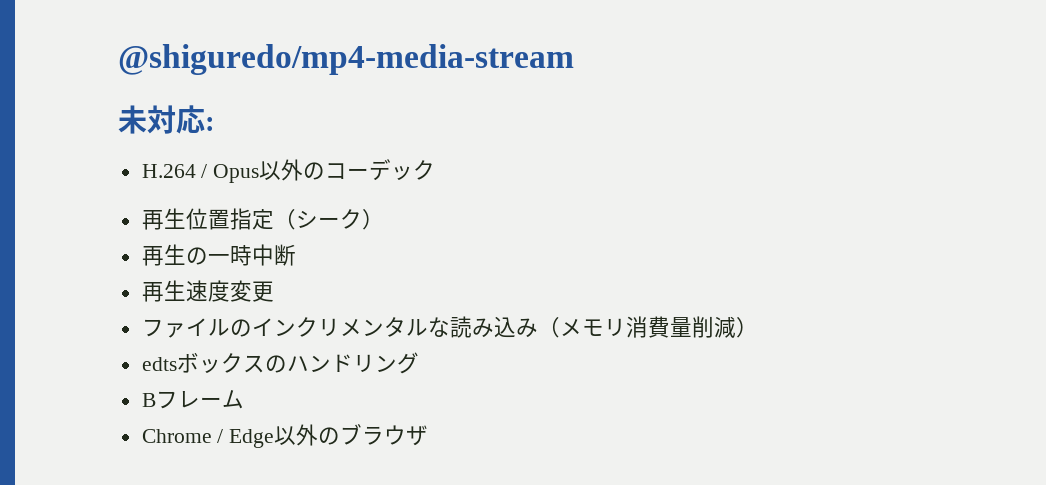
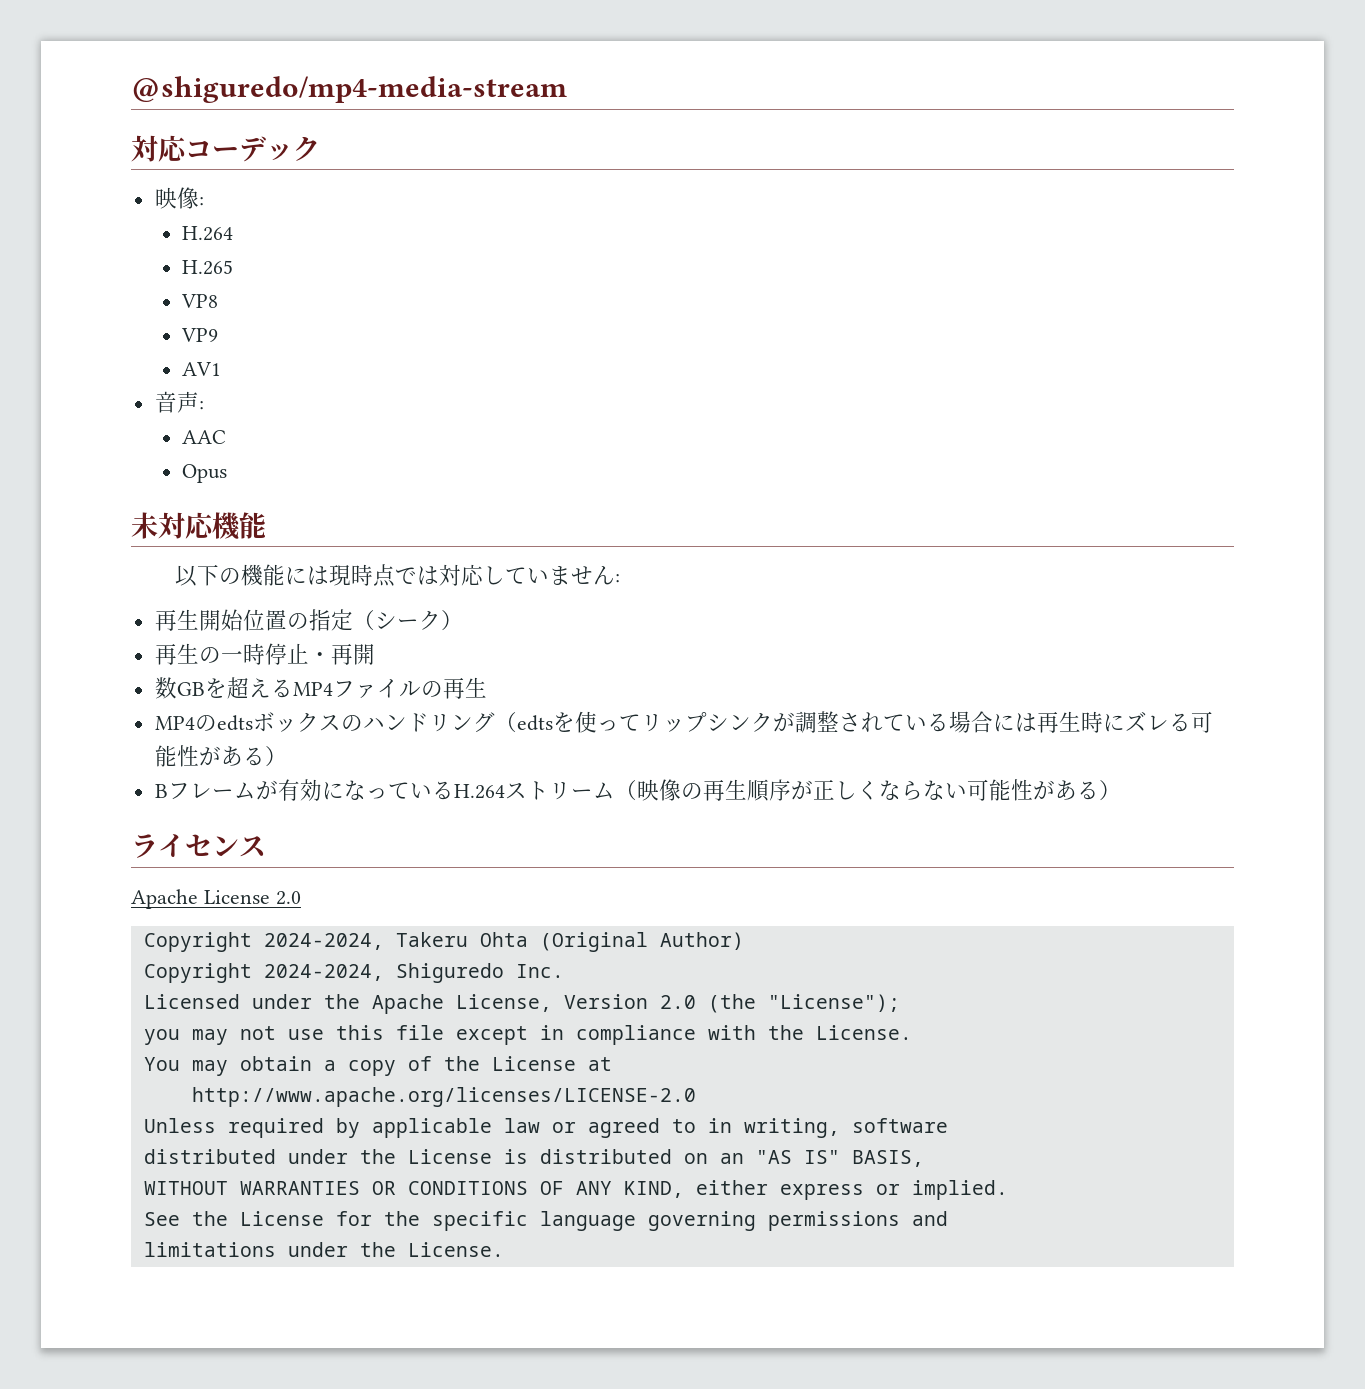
- 未対応:
- H.264 / Opus以外のコーデック
- 再生位置指定（シーク）
+ 対応コーデック
+ 映像:
+ H.264
+ H.265
+ VP8
+ VP9
+ AV1
+ 音声:
+ AAC
+ Opus
+ 未対応機能
+ 以下の機能には現時点では対応していません:
+ 再生開始位置の指定（シーク）
- 再生の一時中断
- 再生速度変更
- ファイルのインクリメンタルな読み込み（メモリ消費量削減）
- edtsボックスのハンドリング
- Bフレーム
- Chrome / Edge以外のブラウザ
+ 再生の一時停止・再開
+ 数GBを超えるMP4ファイルの再生
+ MP4のedtsボックスのハンドリング（edtsを使ってリップシンクが調整されている場合には再生時にズレる可能性がある）
+ Bフレームが有効になっているH.264ストリーム（映像の再生順序が正しくならない可能性がある）
+ ライセンス
+ Apache License 2.0
+ Copyright 2024-2024, Takeru Ohta (Original Author)
+ Copyright 2024-2024, Shiguredo Inc.
+ Licensed under the Apache License, Version 2.0 (the "License");
+ you may not use this file except in compliance with the License.
+ You may obtain a copy of the License at
+ http://www.apache.org/licenses/LICENSE-2.0
+ Unless required by applicable law or agreed to in writing, software
+ distributed under the License is distributed on an "AS IS" BASIS,
+ WITHOUT WARRANTIES OR CONDITIONS OF ANY KIND, either express or implied.
+ See the License for the specific language governing permissions and
+ limitations under the License.

